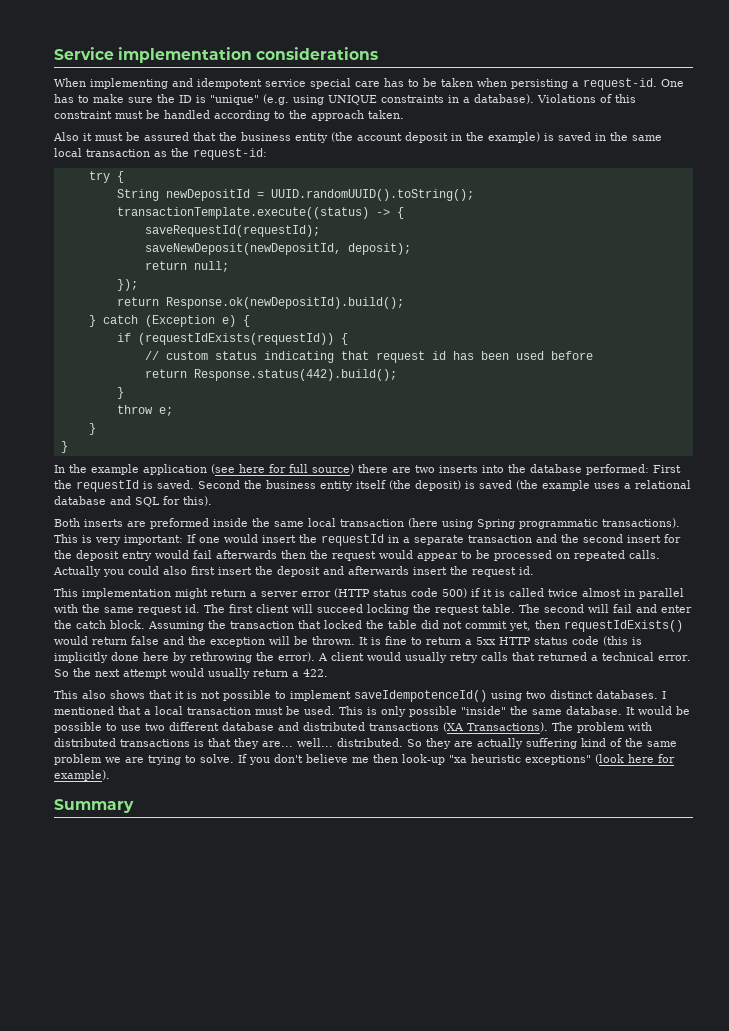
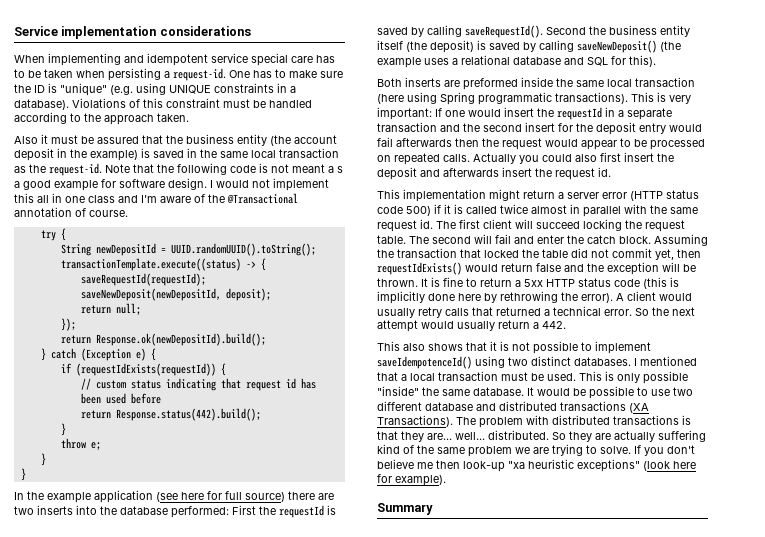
- Also it must be assured that the business entity (the account deposit in the example) is saved in the same local transaction as the request-id:
+ Also it must be assured that the business entity (the account deposit in the example) is saved in the same local transaction as the request-id. Note that the following code is not meant a s a good example for software design. I would not implement this all in one class and I'm aware of the @Transactional annotation of course.
- In the example application (see here for full source) there are two inserts into the database performed: First the requestId is saved.
+ In the example application (see here for full source) there are two inserts into the database performed: First the requestId is saved by calling saveRequestId().
- Second the business entity itself (the deposit) is saved (the example uses a relational database and SQL for this).
+ Second the business entity itself (the deposit) is saved by calling saveNewDeposit() (the example uses a relational database and SQL for this).
- So the next attempt would usually return a 422.
+ So the next attempt would usually return a 442.

